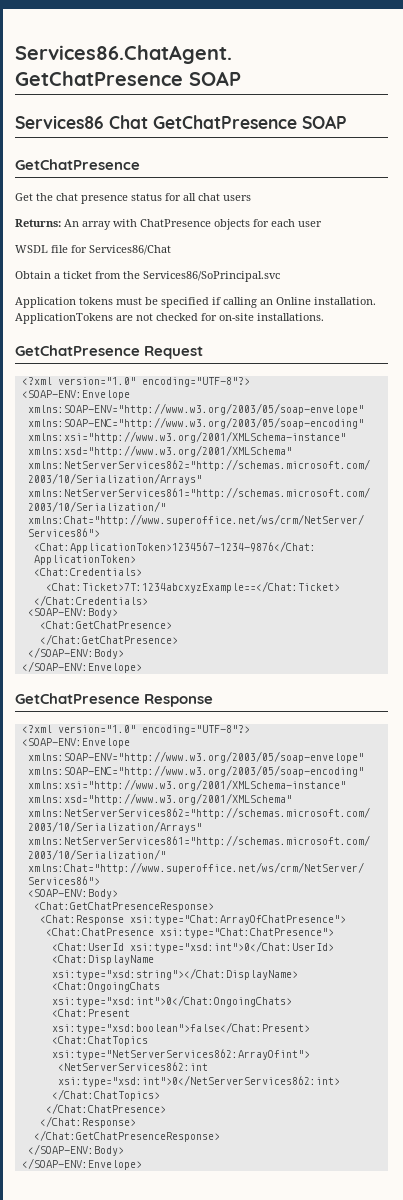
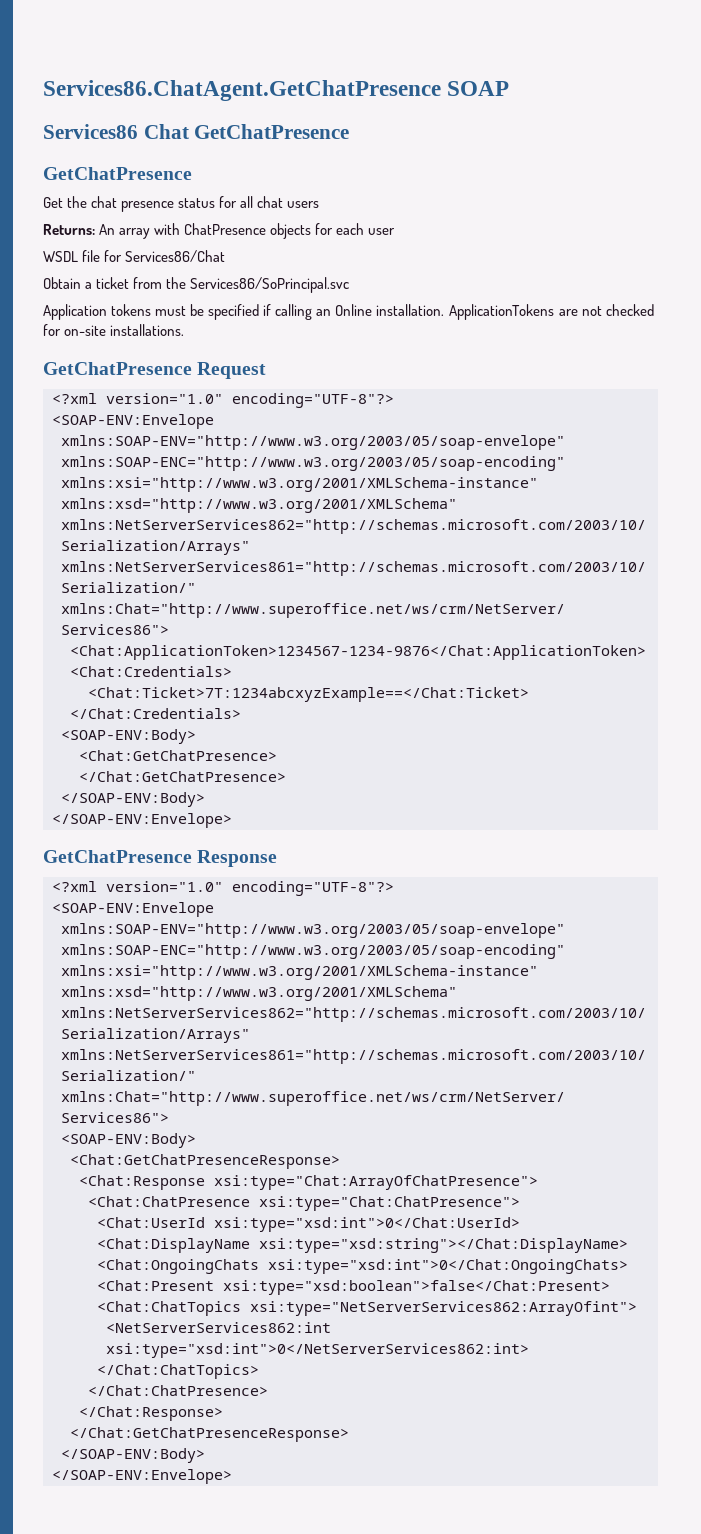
- Services86 Chat GetChatPresence SOAP
+ Services86 Chat GetChatPresence

